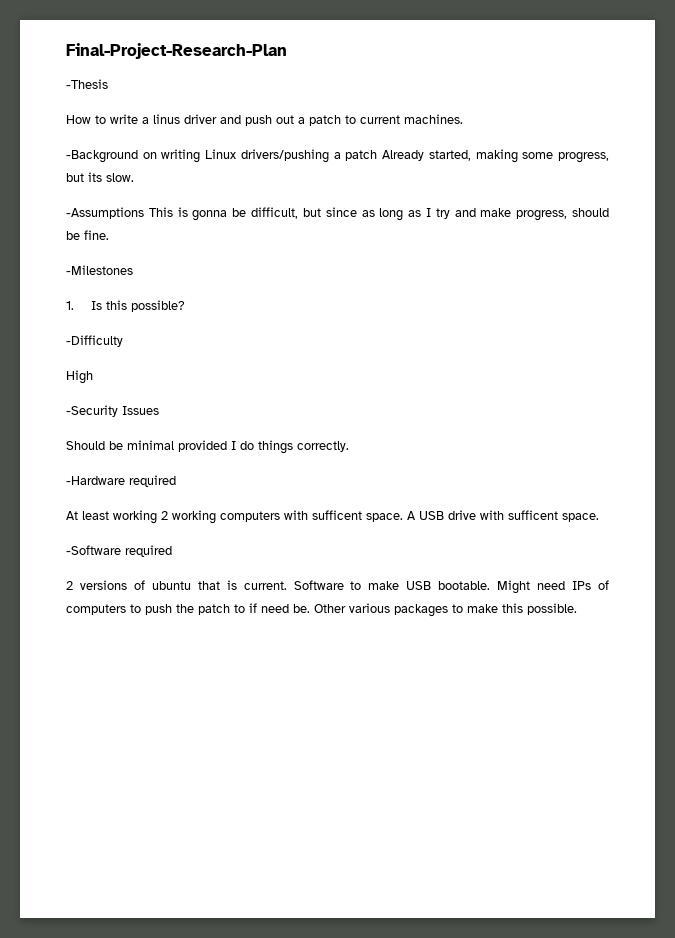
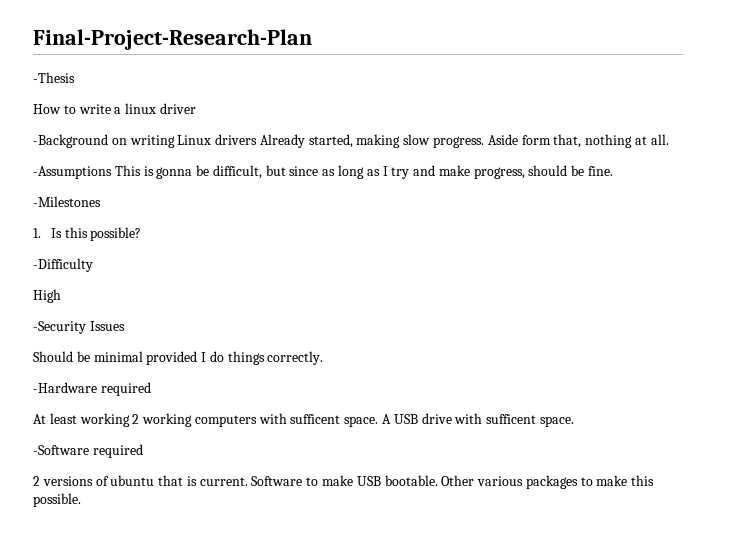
- How to write a linus driver and push out a patch to current machines.
- -Background on writing Linux drivers/pushing a patch Already started, making some progress, but its slow.
+ How to write a linux driver
+ -Background on writing Linux drivers Already started, making slow progress. Aside form that, nothing at all.
- Might need IPs of computers to push the patch to if need be.

